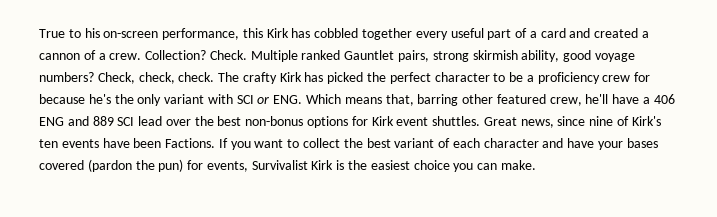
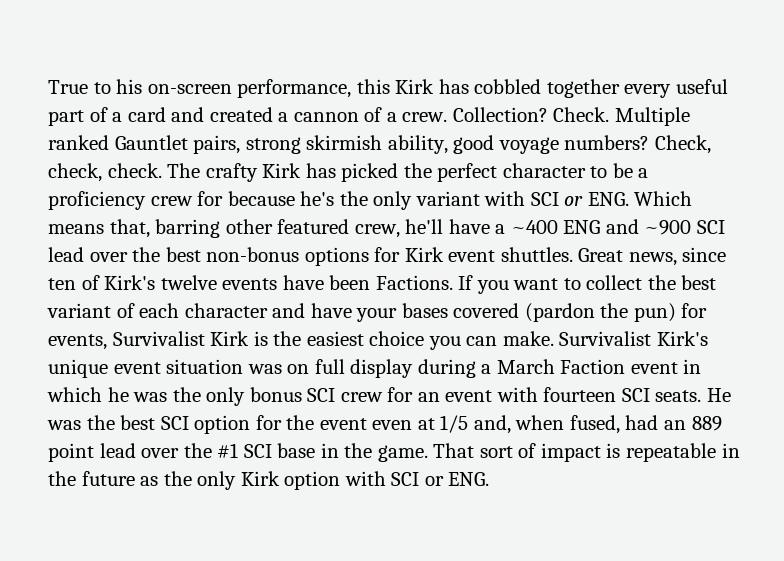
- The crafty Kirk has picked the perfect character to be a proficiency crew for because he's the only variant with SCI or ENG. Which means that, barring other featured crew, he'll have a 406 ENG and 889 SCI lead over the best non-bonus options for Kirk event shuttles.
+ The crafty Kirk has picked the perfect character to be a proficiency crew for because he's the only variant with SCI or ENG. Which means that, barring other featured crew, he'll have a ~400 ENG and ~900 SCI lead over the best non-bonus options for Kirk event shuttles.
- Great news, since nine of Kirk's ten events have been Factions.
+ Great news, since ten of Kirk's twelve events have been Factions.
+ Survivalist Kirk's unique event situation was on full display during a March Faction event in which he was the only bonus SCI crew for an event with fourteen SCI seats. He was the best SCI option for the event even at 1/5 and, when fused, had an 889 point lead over the #1 SCI base in the game. That sort of impact is repeatable in the future as the only Kirk option with SCI or ENG.

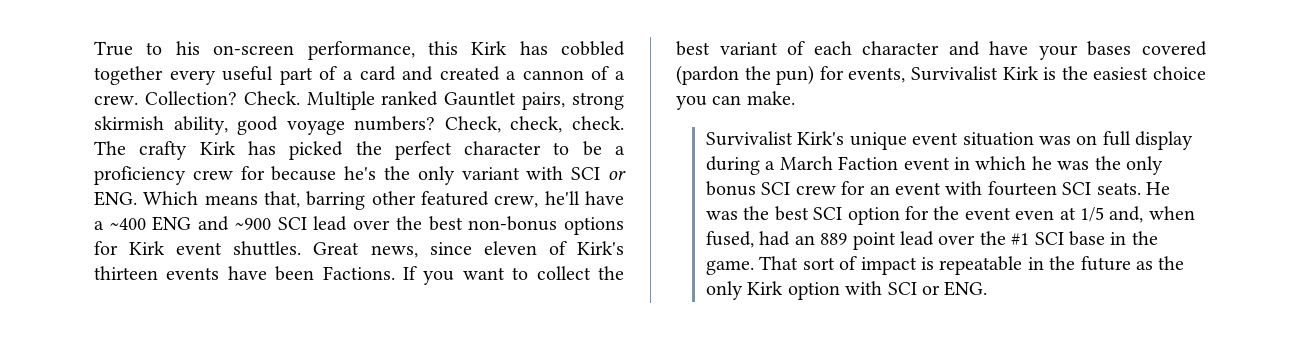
- Great news, since ten of Kirk's twelve events have been Factions.
+ Great news, since eleven of Kirk's thirteen events have been Factions.
- If you want to collect the best variant of each character and have your bases covered (pardon the pun) for events, Survivalist Kirk is the easiest choice you can make. Survivalist Kirk's unique event situation was on full display during a March Faction event in which he was the only bonus SCI crew for an event with fourteen SCI seats.
+ If you want to collect the best variant of each character and have your bases covered (pardon the pun) for events, Survivalist Kirk is the easiest choice you can make.
+ Survivalist Kirk's unique event situation was on full display during a March Faction event in which he was the only bonus SCI crew for an event with fourteen SCI seats.

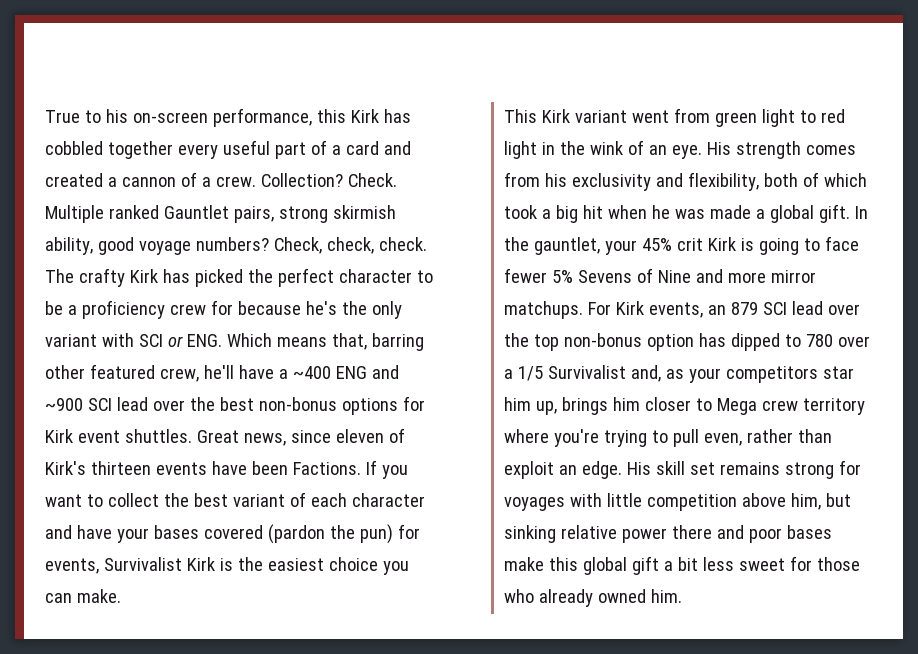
- Survivalist Kirk's unique event situation was on full display during a March Faction event in which he was the only bonus SCI crew for an event with fourteen SCI seats. He was the best SCI option for the event even at 1/5 and, when fused, had an 889 point lead over the #1 SCI base in the game. That sort of impact is repeatable in the future as the only Kirk option with SCI or ENG.
+ This Kirk variant went from green light to red light in the wink of an eye. His strength comes from his exclusivity and flexibility, both of which took a big hit when he was made a global gift. In the gauntlet, your 45% crit Kirk is going to face fewer 5% Sevens of Nine and more mirror matchups. For Kirk events, an 879 SCI lead over the top non-bonus option has dipped to 780 over a 1/5 Survivalist and, as your competitors star him up, brings him closer to Mega crew territory where you're trying to pull even, rather than exploit an edge. His skill set remains strong for voyages with little competition above him, but sinking relative power there and poor bases make this global gift a bit less sweet for those who already owned him.

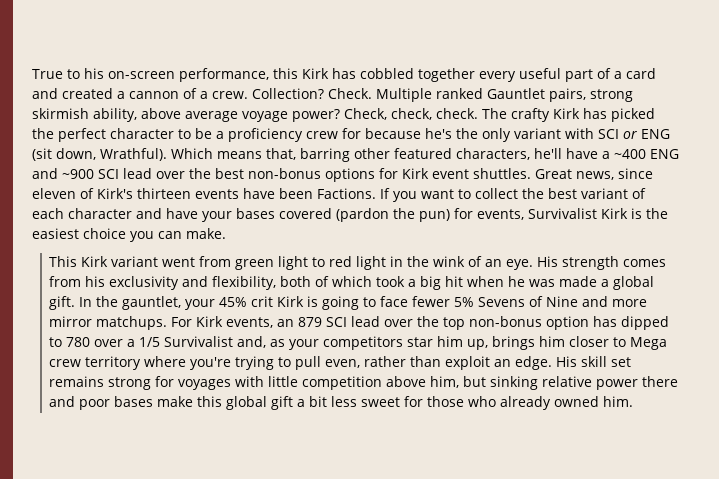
- Multiple ranked Gauntlet pairs, strong skirmish ability, good voyage numbers?
+ Multiple ranked Gauntlet pairs, strong skirmish ability, above average voyage power?
- The crafty Kirk has picked the perfect character to be a proficiency crew for because he's the only variant with SCI or ENG. Which means that, barring other featured crew, he'll have a ~400 ENG and ~900 SCI lead over the best non-bonus options for Kirk event shuttles.
+ The crafty Kirk has picked the perfect character to be a proficiency crew for because he's the only variant with SCI or ENG (sit down, Wrathful). Which means that, barring other featured characters, he'll have a ~400 ENG and ~900 SCI lead over the best non-bonus options for Kirk event shuttles.

